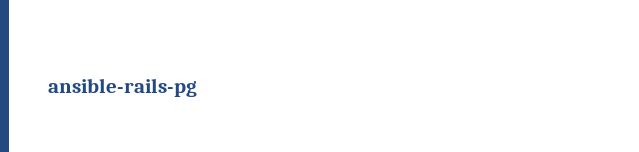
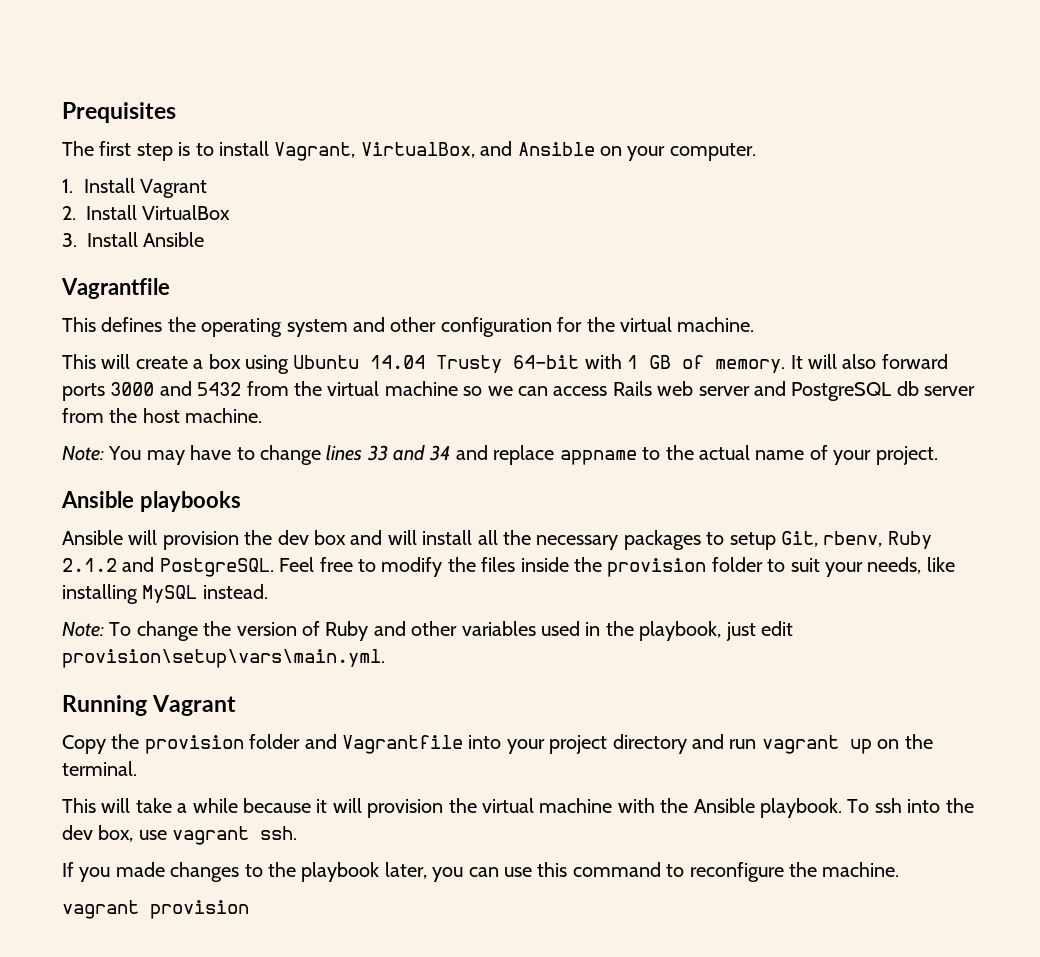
- ansible-rails-pg
+ Prequisites
+ The first step is to install Vagrant, VirtualBox, and Ansible on your computer.
+ 1. Install Vagrant
+ 2. Install VirtualBox
+ 3. Install Ansible
+ Vagrantfile
+ This defines the operating system and other configuration for the virtual machine.
+ This will create a box using Ubuntu 14.04 Trusty 64-bit with 1 GB of memory. It will also forward ports 3000 and 5432 from the virtual machine so we can access Rails web server and PostgreSQL db server from the host machine.
+ Note: You may have to change lines 33 and 34 and replace appname to the actual name of your project.
+ Ansible playbooks
+ Ansible will provision the dev box and will install all the necessary packages to setup Git, rbenv, Ruby 2.1.2 and PostgreSQL. Feel free to modify the files inside the provision folder to suit your needs, like installing MySQL instead.
+ Note: To change the version of Ruby and other variables used in the playbook, just edit provision\setup\vars\main.yml.
+ Running Vagrant
+ Copy the provision folder and Vagrantfile into your project directory and run vagrant up on the terminal.
+ This will take a while because it will provision the virtual machine with the Ansible playbook. To ssh into the dev box, use vagrant ssh.
+ If you made changes to the playbook later, you can use this command to reconfigure the machine.
+ vagrant provision

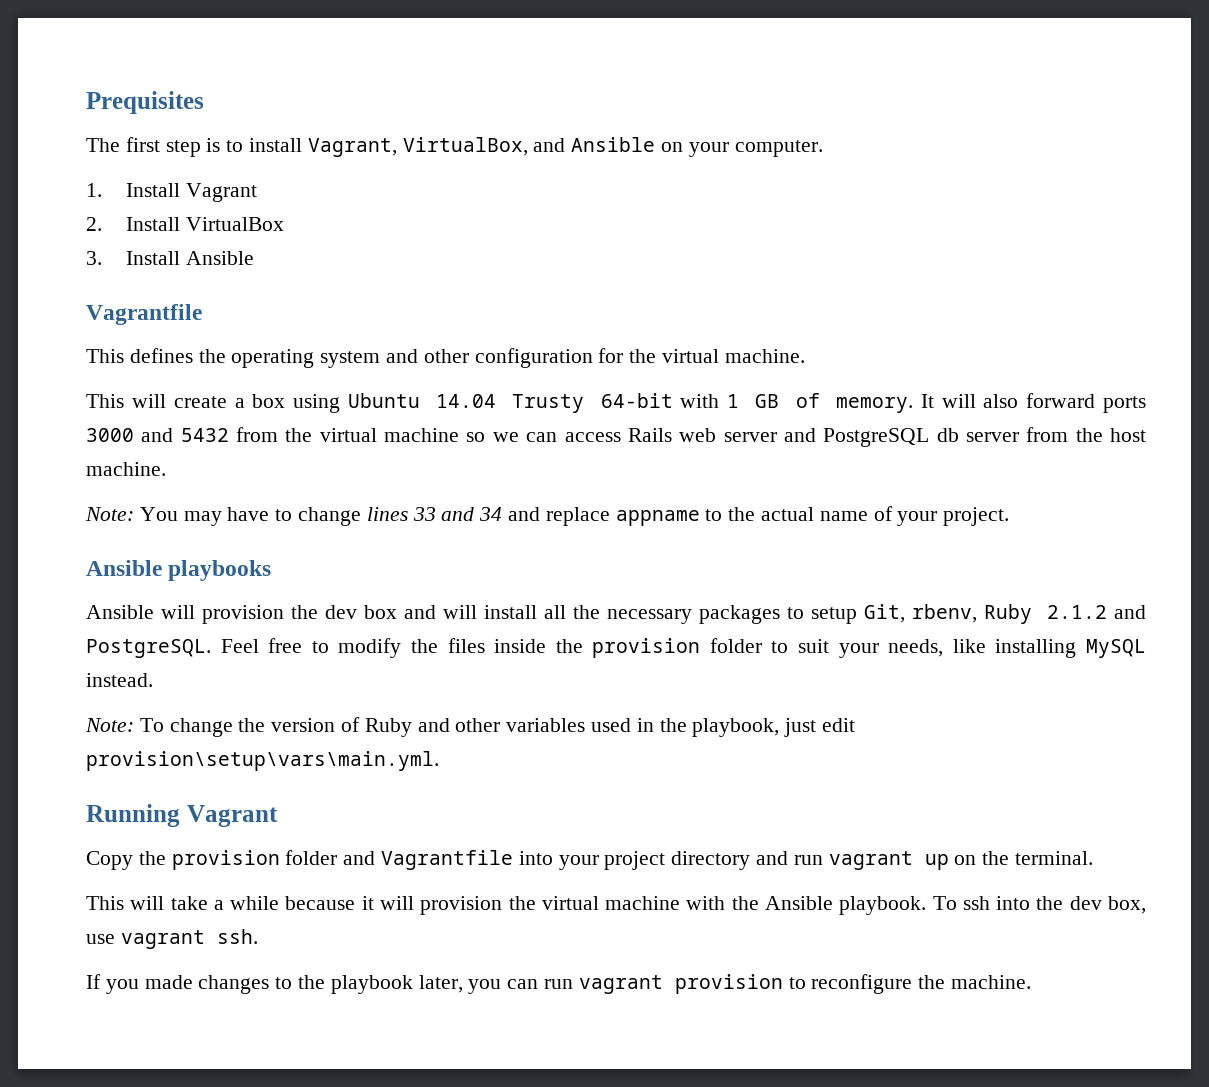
- If you made changes to the playbook later, you can use this command to reconfigure the machine.
+ If you made changes to the playbook later, you can run vagrant provision to reconfigure the machine.
- vagrant provision

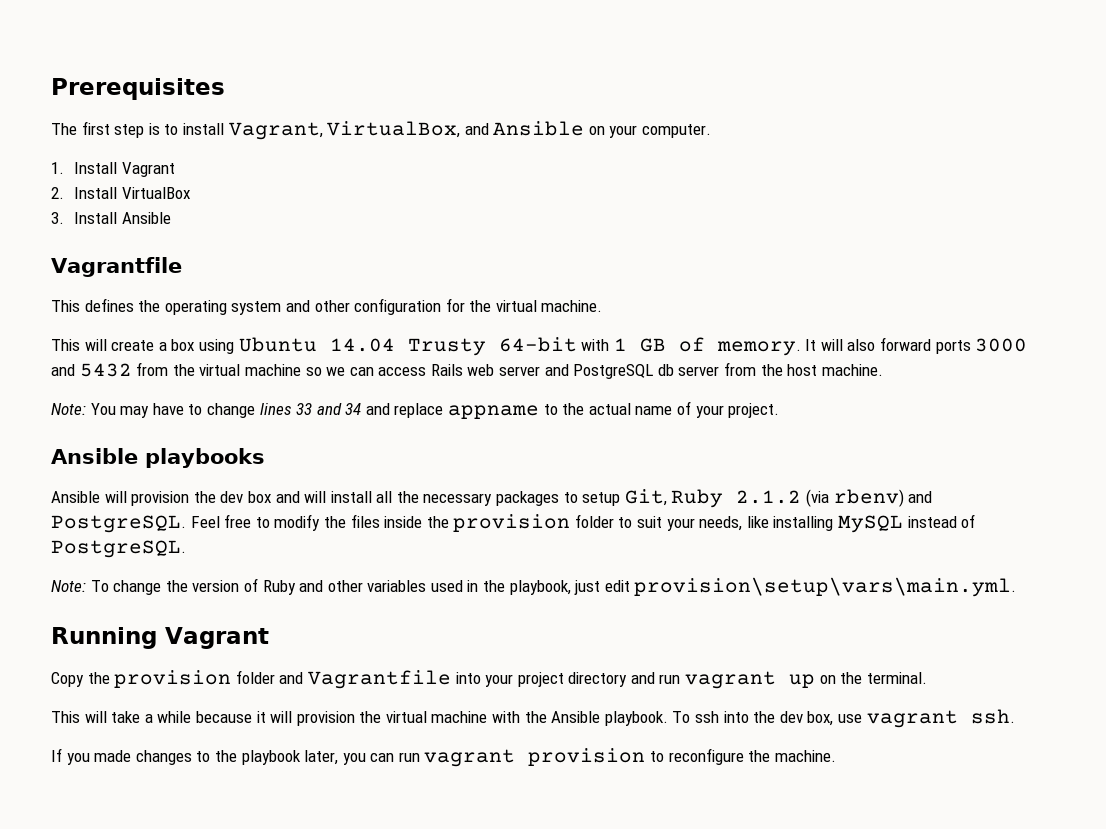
- Prequisites
+ Prerequisites
- Ansible will provision the dev box and will install all the necessary packages to setup Git, rbenv, Ruby 2.1.2 and PostgreSQL.
+ Ansible will provision the dev box and will install all the necessary packages to setup Git, Ruby 2.1.2 (via rbenv) and PostgreSQL.
- Feel free to modify the files inside the provision folder to suit your needs, like installing MySQL instead.
+ Feel free to modify the files inside the provision folder to suit your needs, like installing MySQL instead of PostgreSQL.

